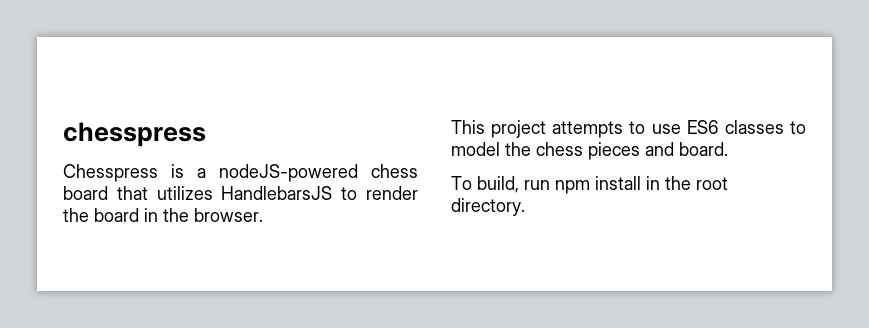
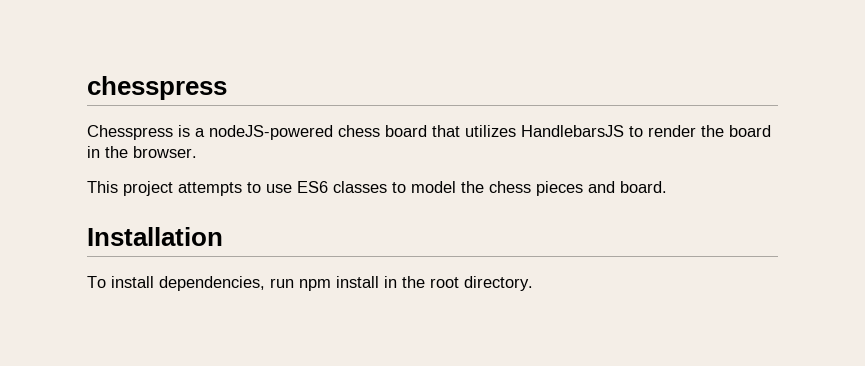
+ Installation
- To build, run npm install in the root directory.
+ To install dependencies, run npm install in the root directory.

